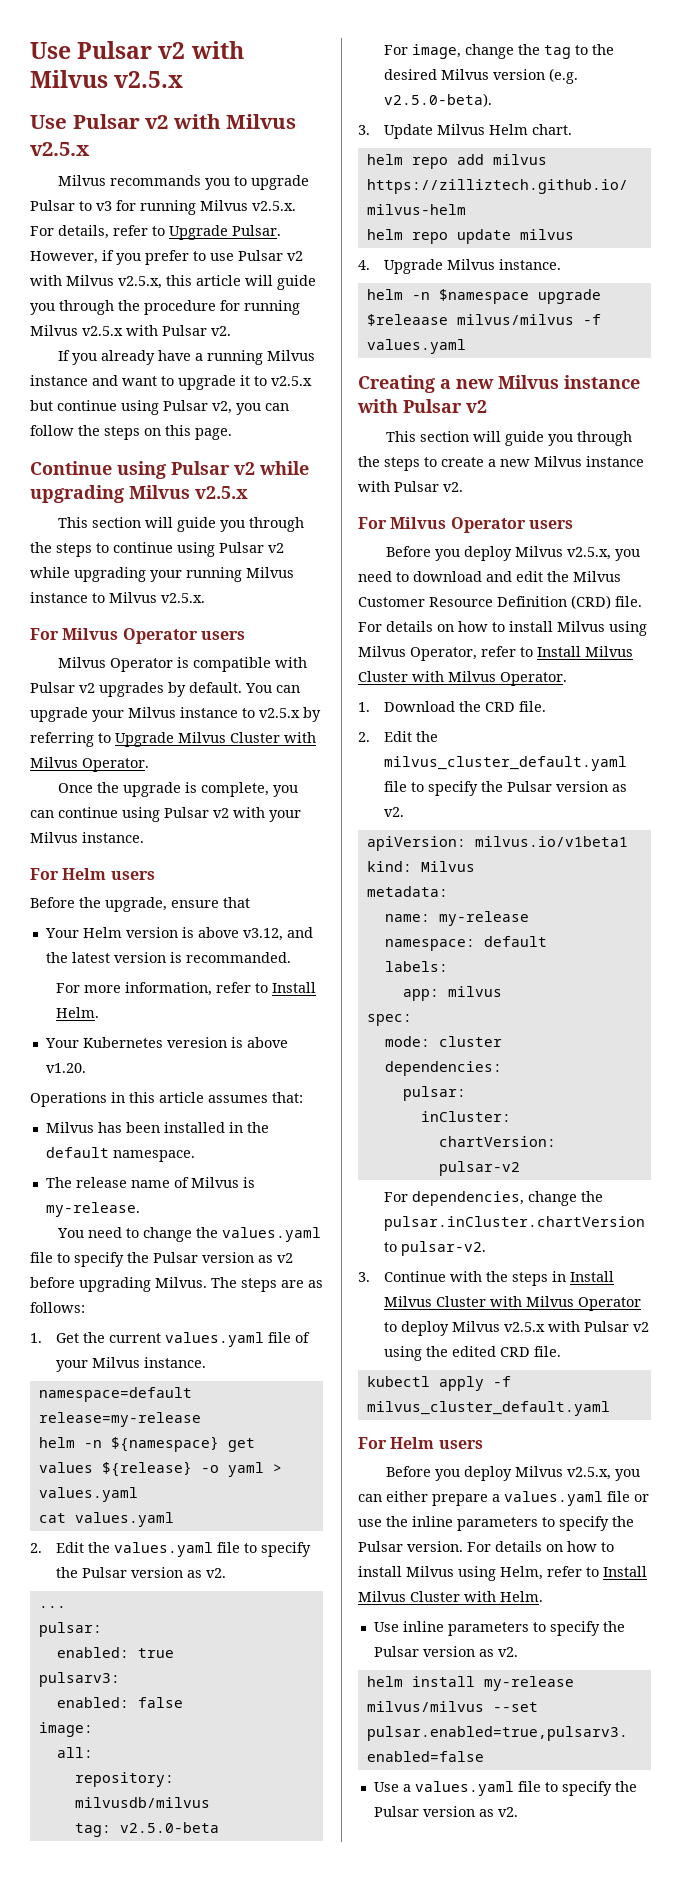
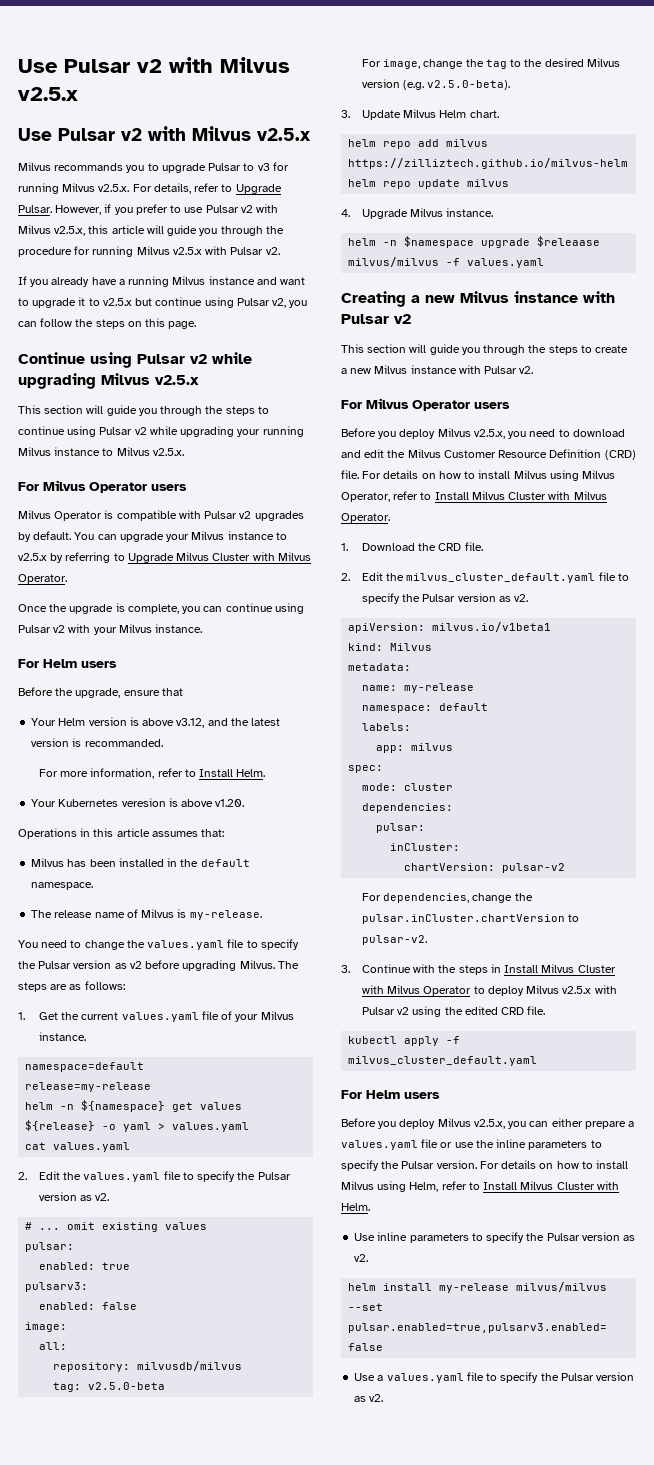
- ...
+ # ... omit existing values

